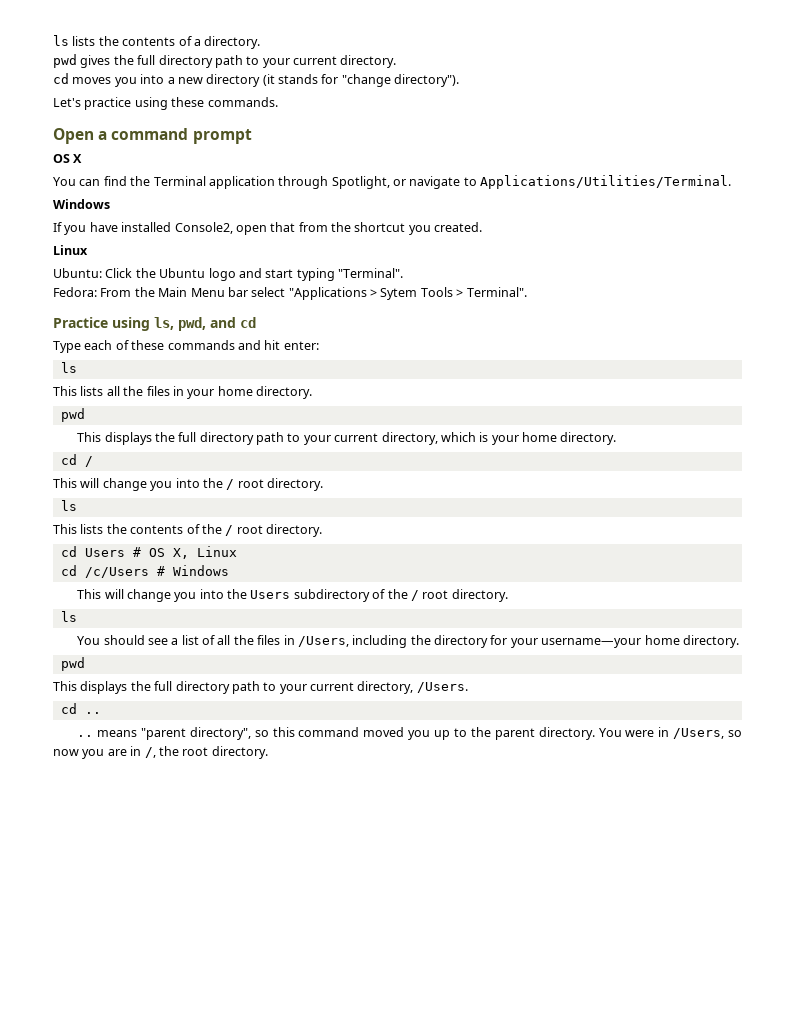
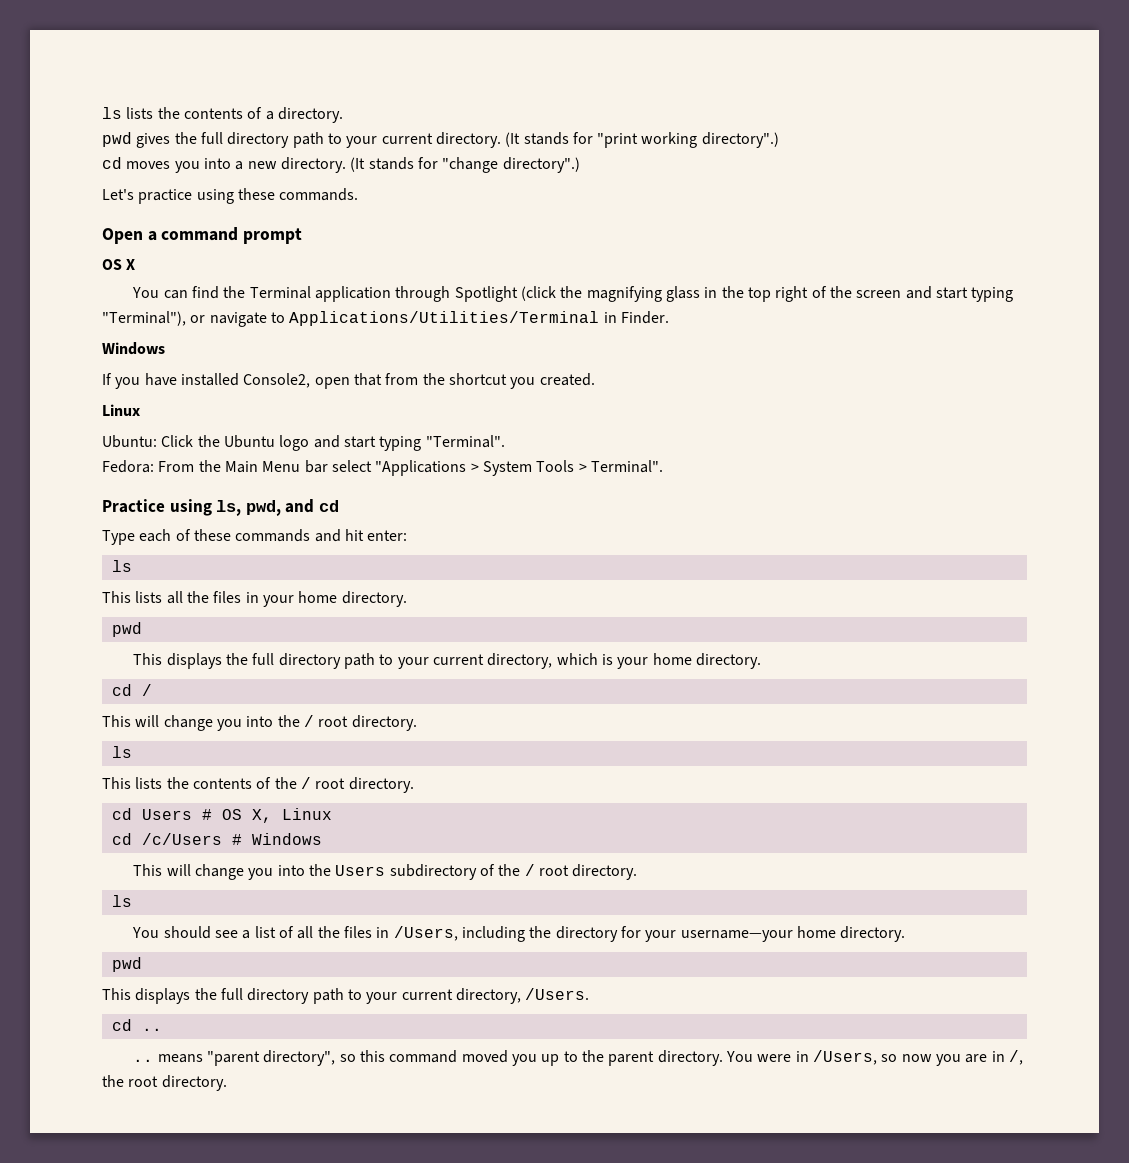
+ (It stands for "print working directory".)
- cd moves you into a new directory (it stands for "change directory").
+ cd moves you into a new directory. (It stands for "change directory".)
- You can find the Terminal application through Spotlight, or navigate to Applications/Utilities/Terminal.
+ You can find the Terminal application through Spotlight (click the magnifying glass in the top right of the screen and start typing "Terminal"), or navigate to Applications/Utilities/Terminal in Finder.
- Fedora: From the Main Menu bar select "Applications > Sytem Tools > Terminal".
+ Fedora: From the Main Menu bar select "Applications > System Tools > Terminal".

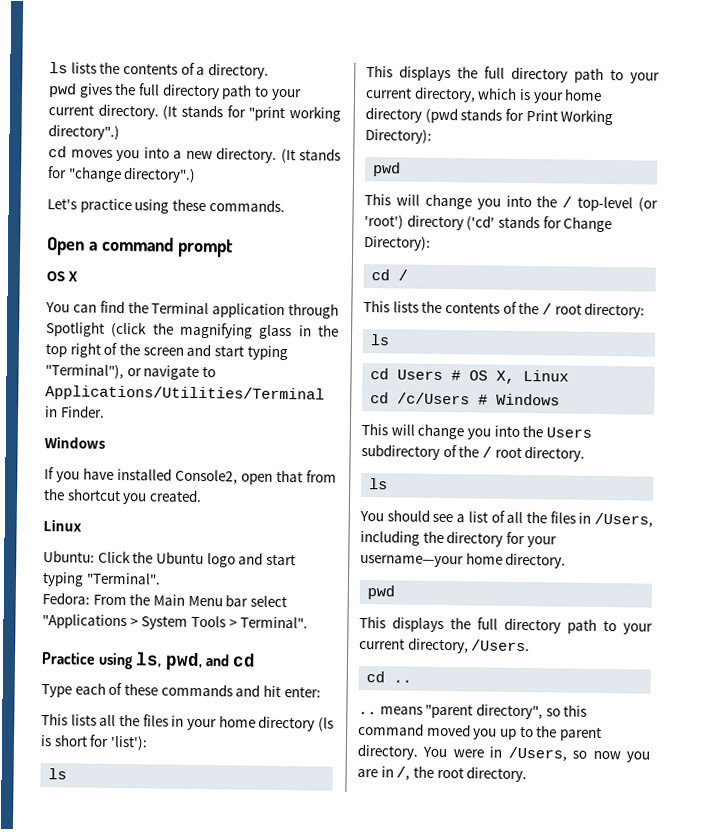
  Type each of these commands and hit enter:
- ls
- This lists all the files in your home directory.
- pwd
+ This lists all the files in your home directory (ls is short for 'list'):
+ ls
- This displays the full directory path to your current directory, which is your home directory.
- cd /
+ This displays the full directory path to your current directory, which is your home directory (pwd stands for Print Working Directory):
+ pwd
- This will change you into the / root directory.
- ls
+ This will change you into the / top-level (or 'root') directory ('cd' stands for Change Directory):
+ cd /
- This lists the contents of the / root directory.
+ This lists the contents of the / root directory:
+ ls

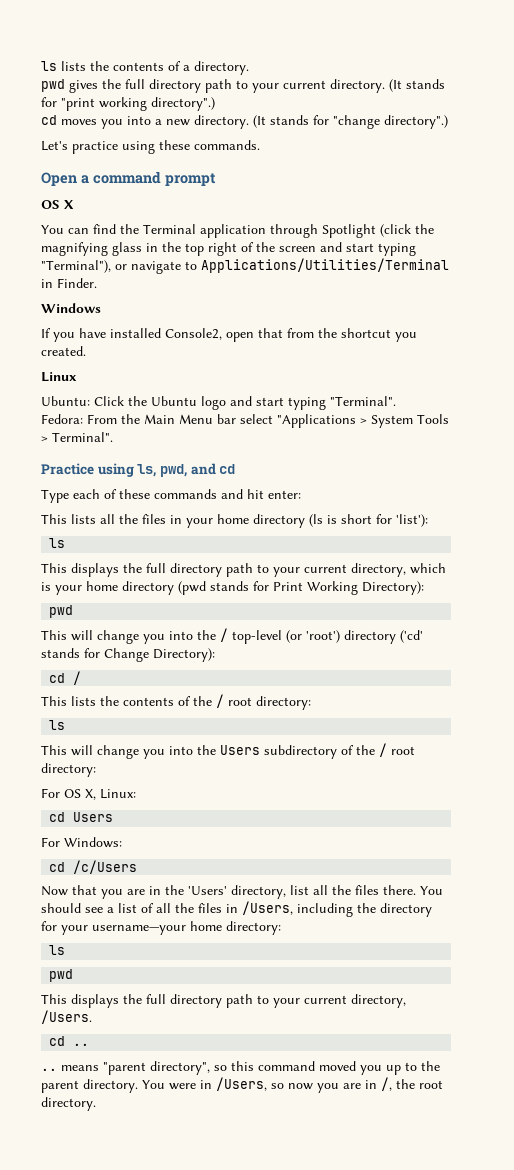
- cd Users # OS X, Linux
- cd /c/Users # Windows
- This will change you into the Users subdirectory of the / root directory.
+ This will change you into the Users subdirectory of the / root directory:
+ For OS X, Linux:
+ cd Users
+ For Windows:
+ cd /c/Users
+ Now that you are in the 'Users' directory, list all the files there. You should see a list of all the files in /Users, including the directory for your username—your home directory:
  ls
- You should see a list of all the files in /Users, including the directory for your username—your home directory.

